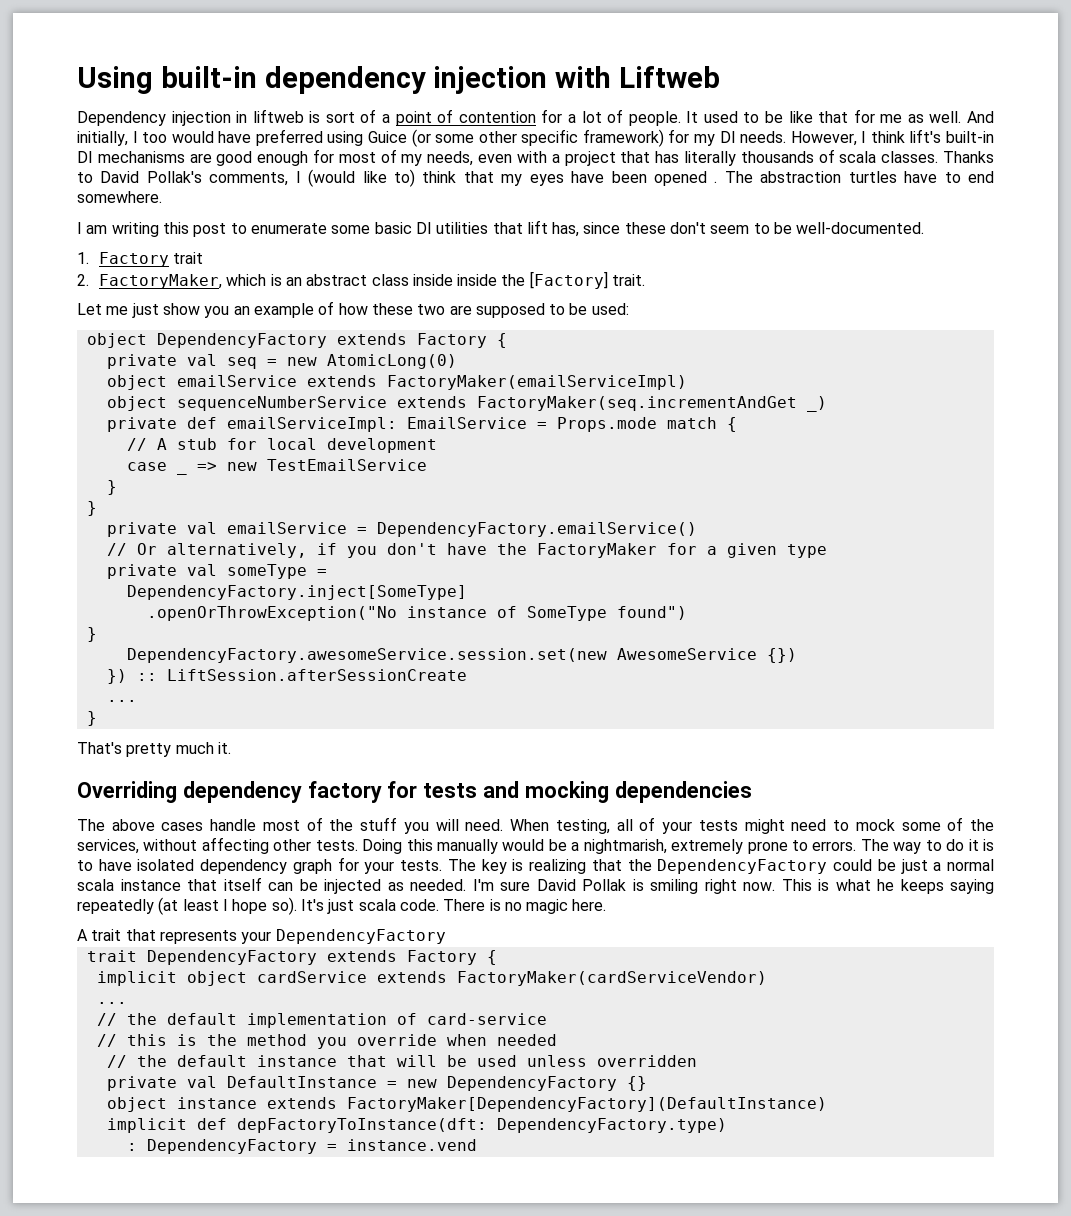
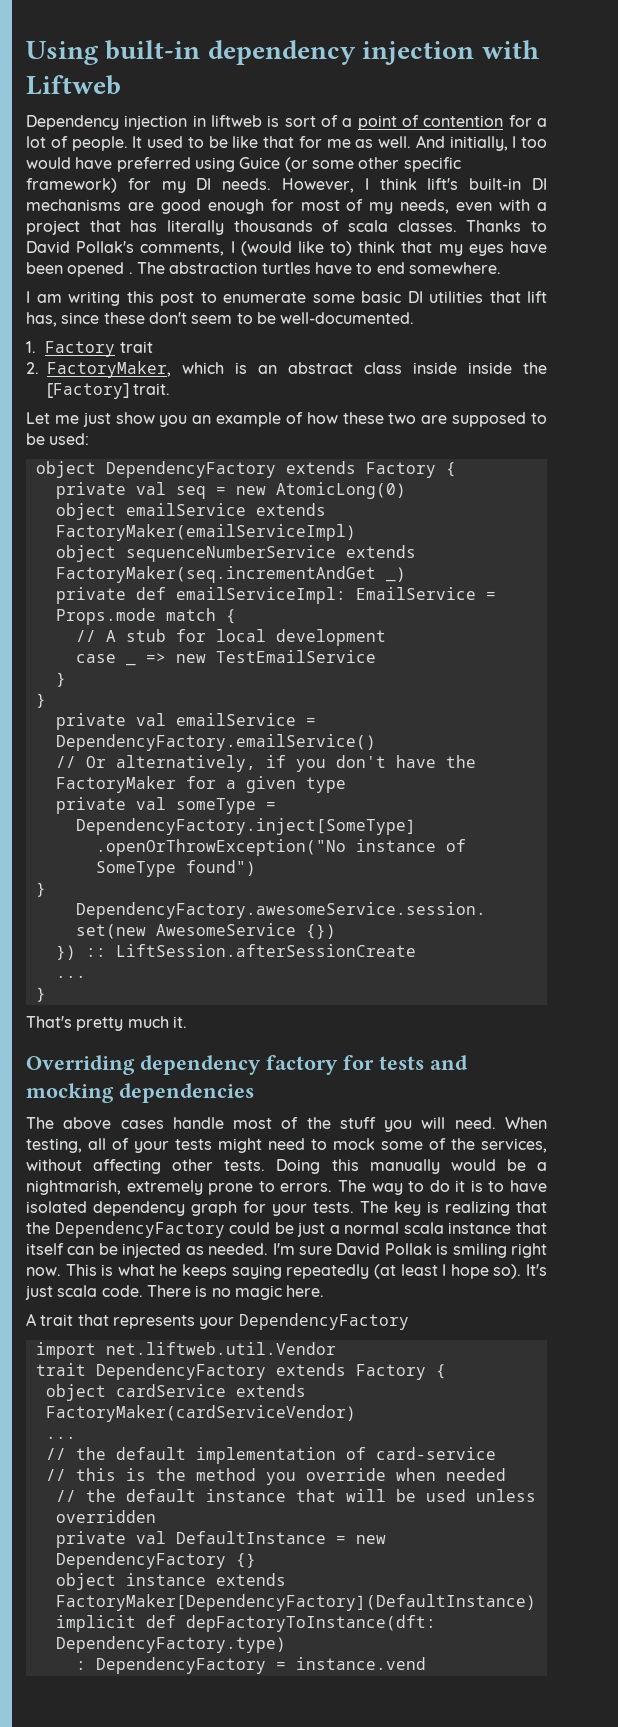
+ import net.liftweb.util.Vendor
- implicit object cardService extends FactoryMaker(cardServiceVendor)
+ object cardService extends FactoryMaker(cardServiceVendor)

